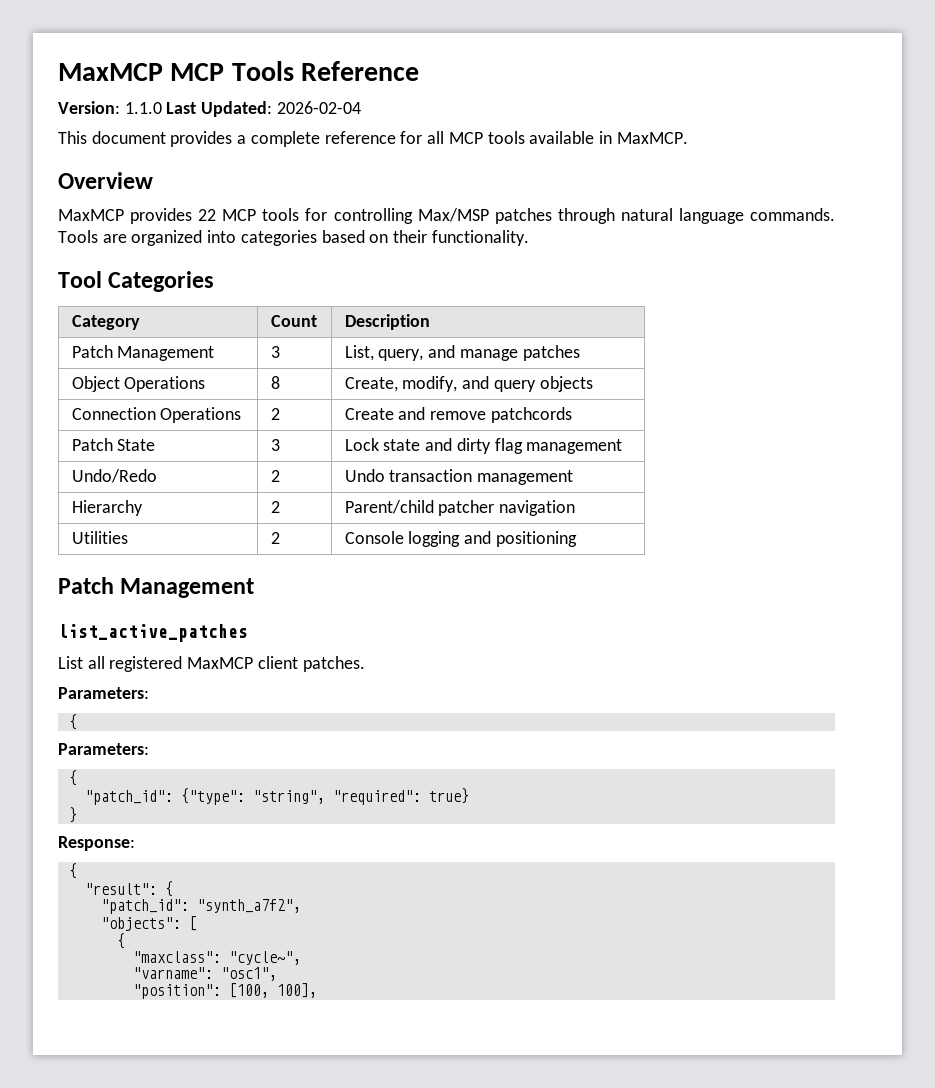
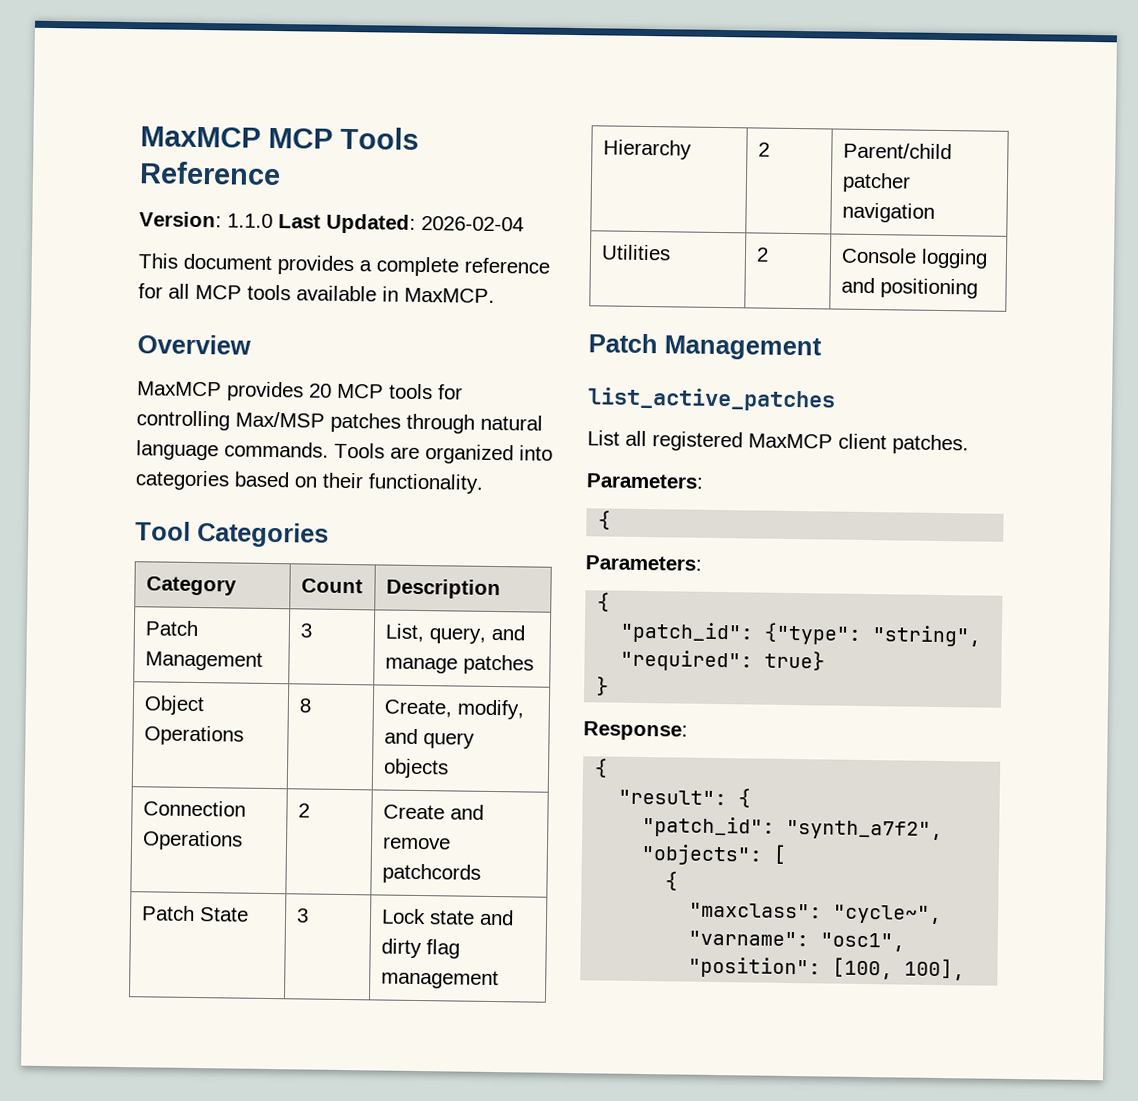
- MaxMCP provides 22 MCP tools for controlling Max/MSP patches through natural language commands.
+ MaxMCP provides 20 MCP tools for controlling Max/MSP patches through natural language commands.
- Undo/Redo | 2 | Undo transaction management

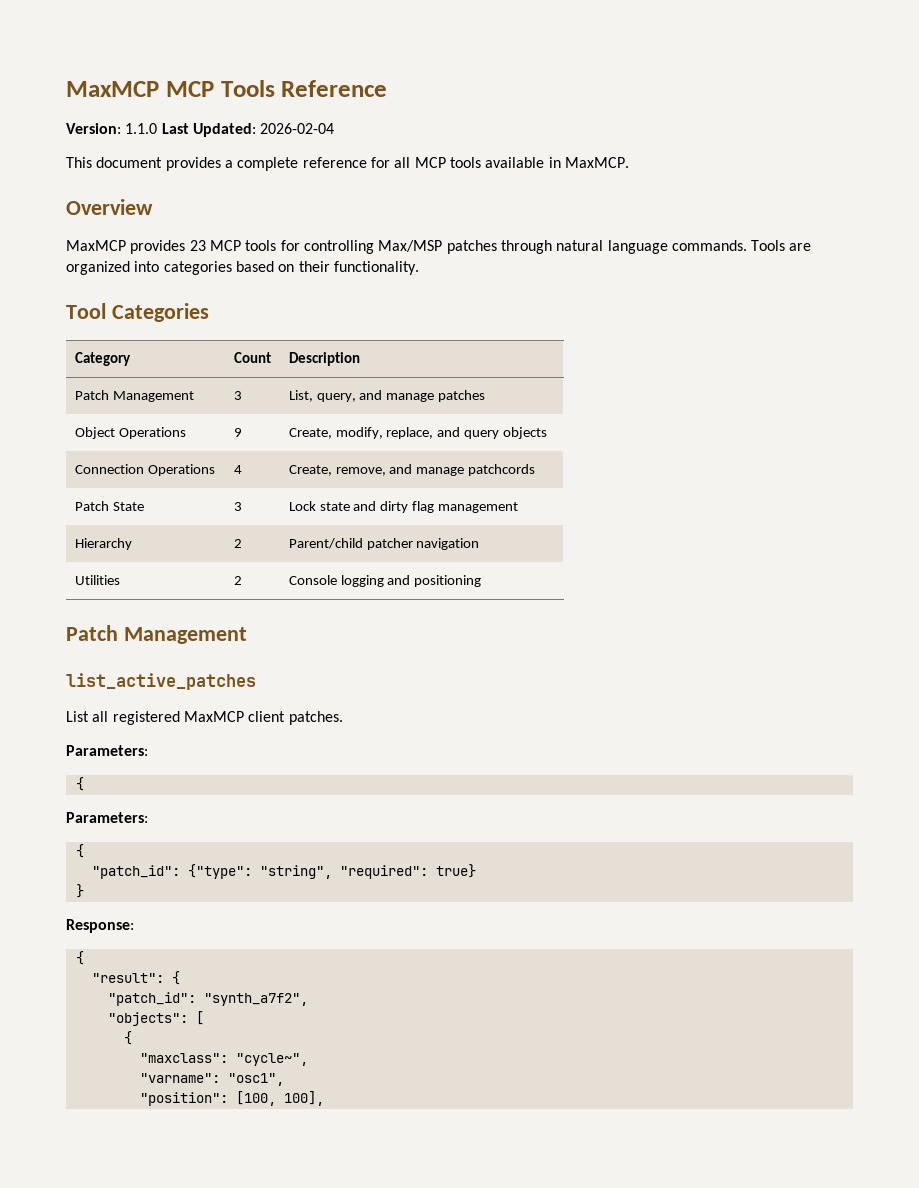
- MaxMCP provides 20 MCP tools for controlling Max/MSP patches through natural language commands.
+ MaxMCP provides 23 MCP tools for controlling Max/MSP patches through natural language commands.
- Object Operations | 8 | Create, modify, and query objects
+ Object Operations | 9 | Create, modify, replace, and query objects
- Connection Operations | 2 | Create and remove patchcords
+ Connection Operations | 4 | Create, remove, and manage patchcords

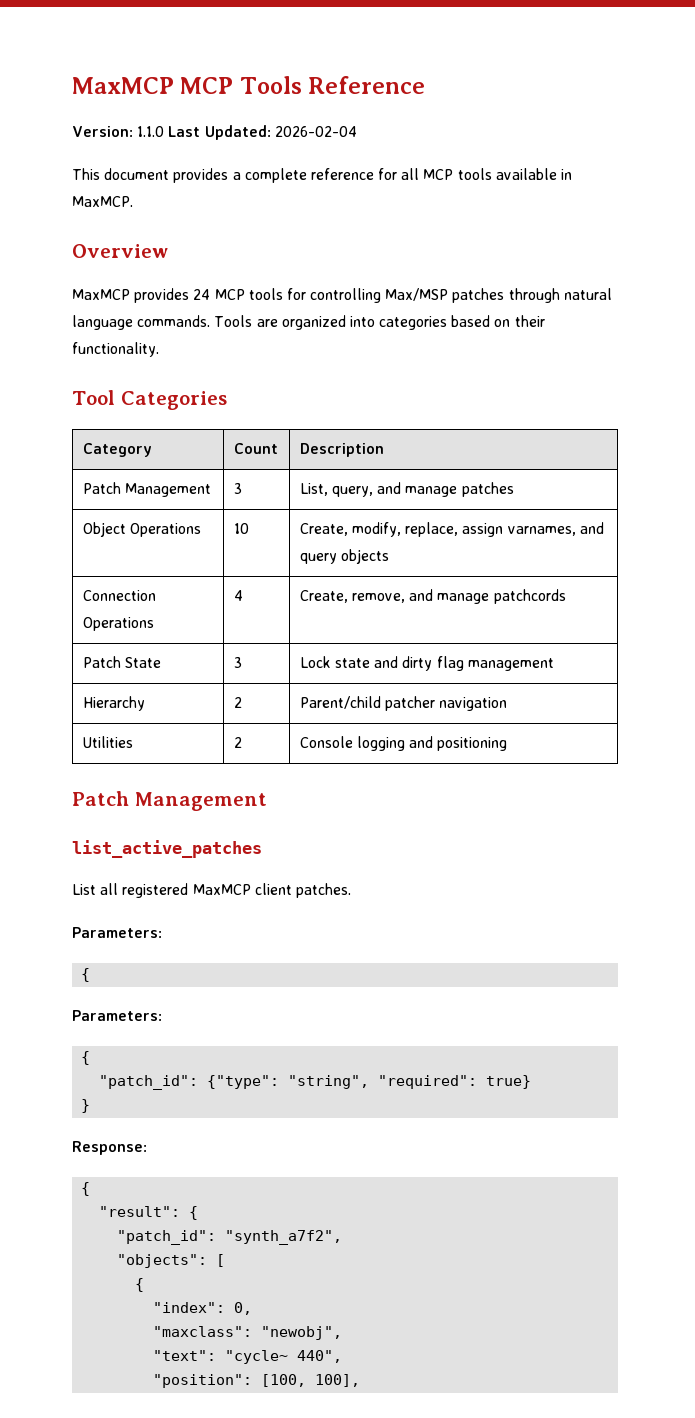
- MaxMCP provides 23 MCP tools for controlling Max/MSP patches through natural language commands.
+ MaxMCP provides 24 MCP tools for controlling Max/MSP patches through natural language commands.
- Object Operations | 9 | Create, modify, replace, and query objects
+ Object Operations | 10 | Create, modify, replace, assign varnames, and query objects
+ "index": 0,
- "maxclass": "cycle~",
- "varname": "osc1",
+ "maxclass": "newobj",
+ "text": "cycle~ 440",

